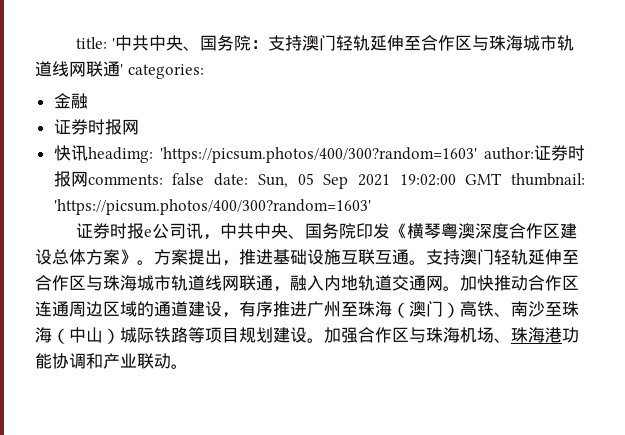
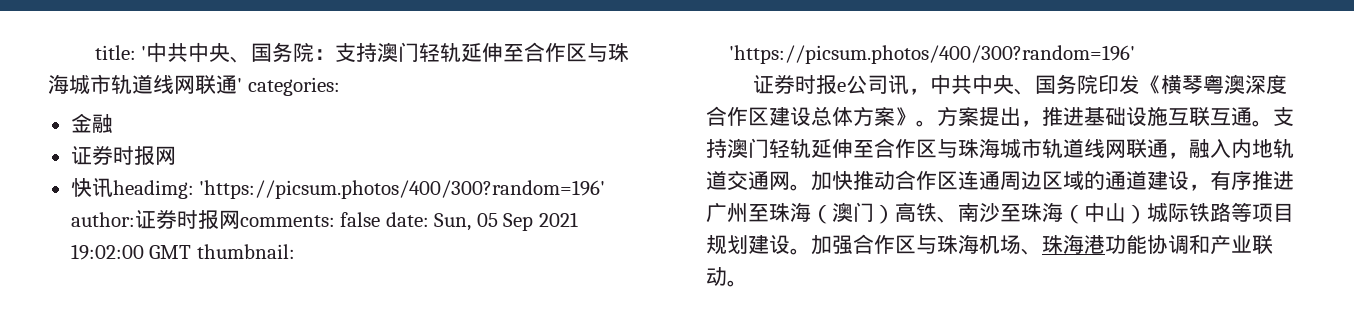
- 快讯headimg: 'https://picsum.photos/400/300?random=1603' author:证券时报网comments: false date: Sun, 05 Sep 2021 19:02:00 GMT thumbnail: 'https://picsum.photos/400/300?random=1603'
+ 快讯headimg: 'https://picsum.photos/400/300?random=196' author:证券时报网comments: false date: Sun, 05 Sep 2021 19:02:00 GMT thumbnail: 'https://picsum.photos/400/300?random=196'

